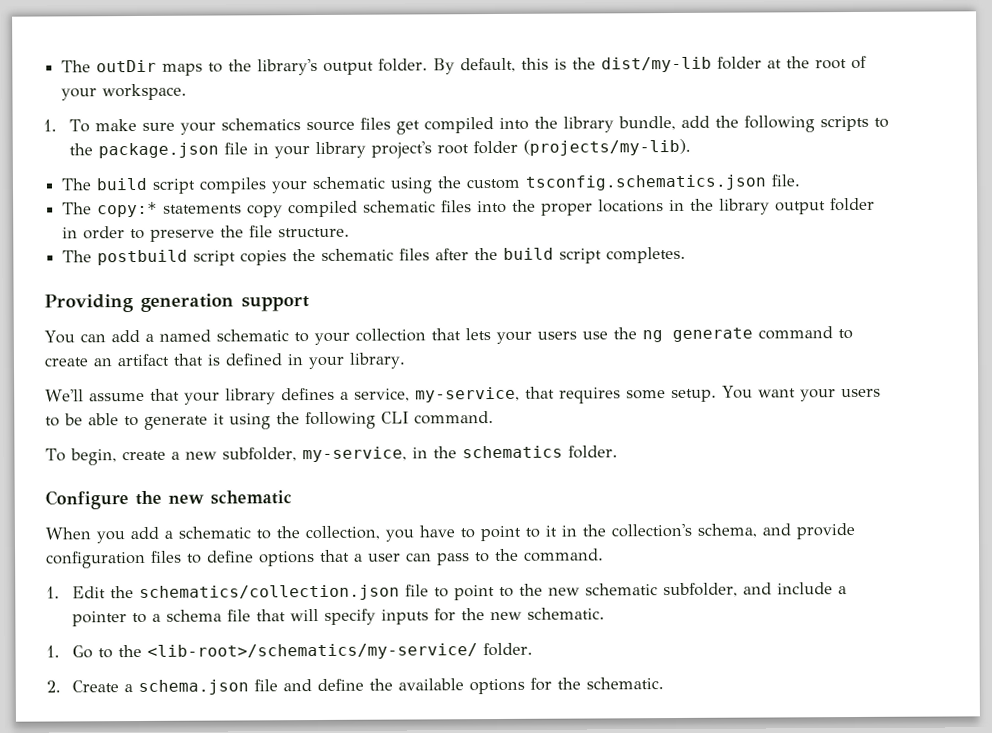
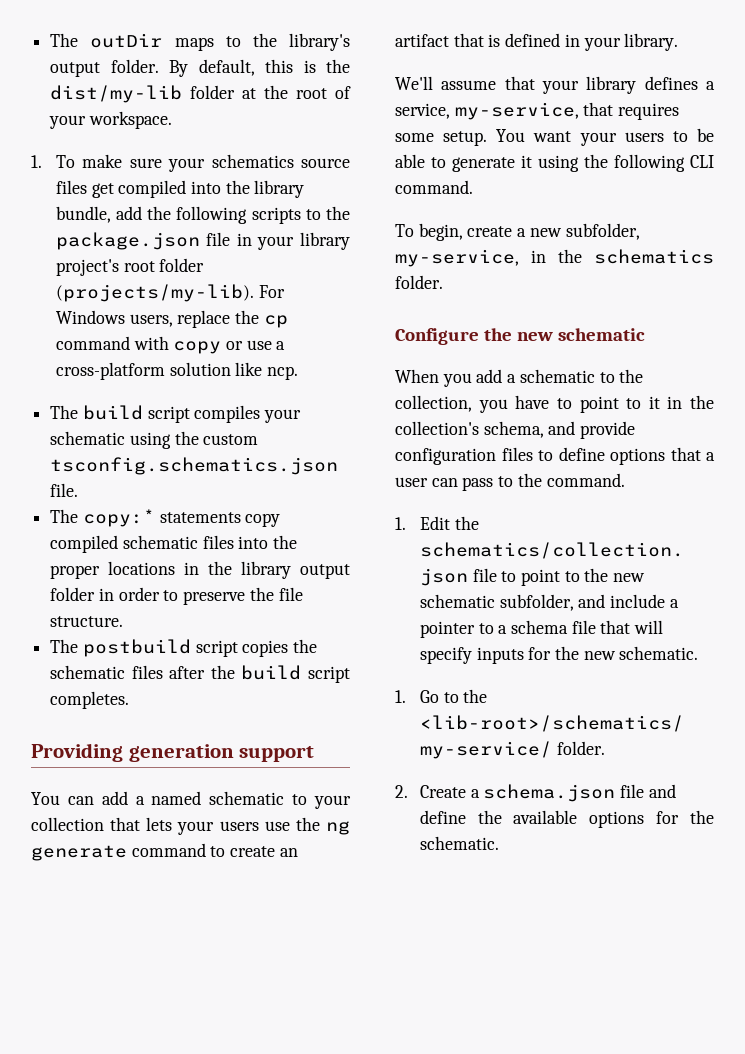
+ For Windows users, replace the cp command with copy or use a cross-platform solution like ncp.

